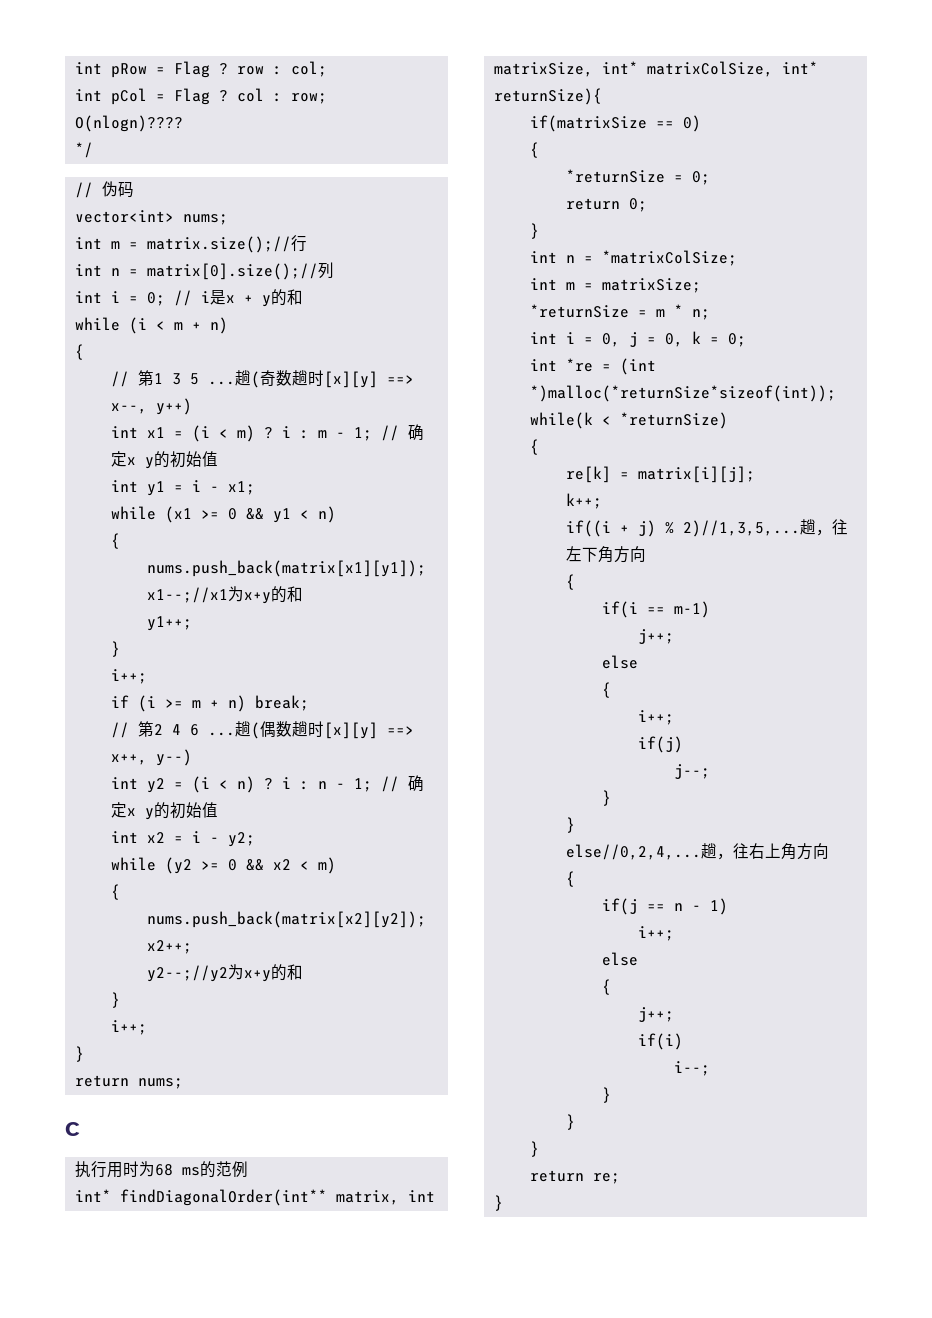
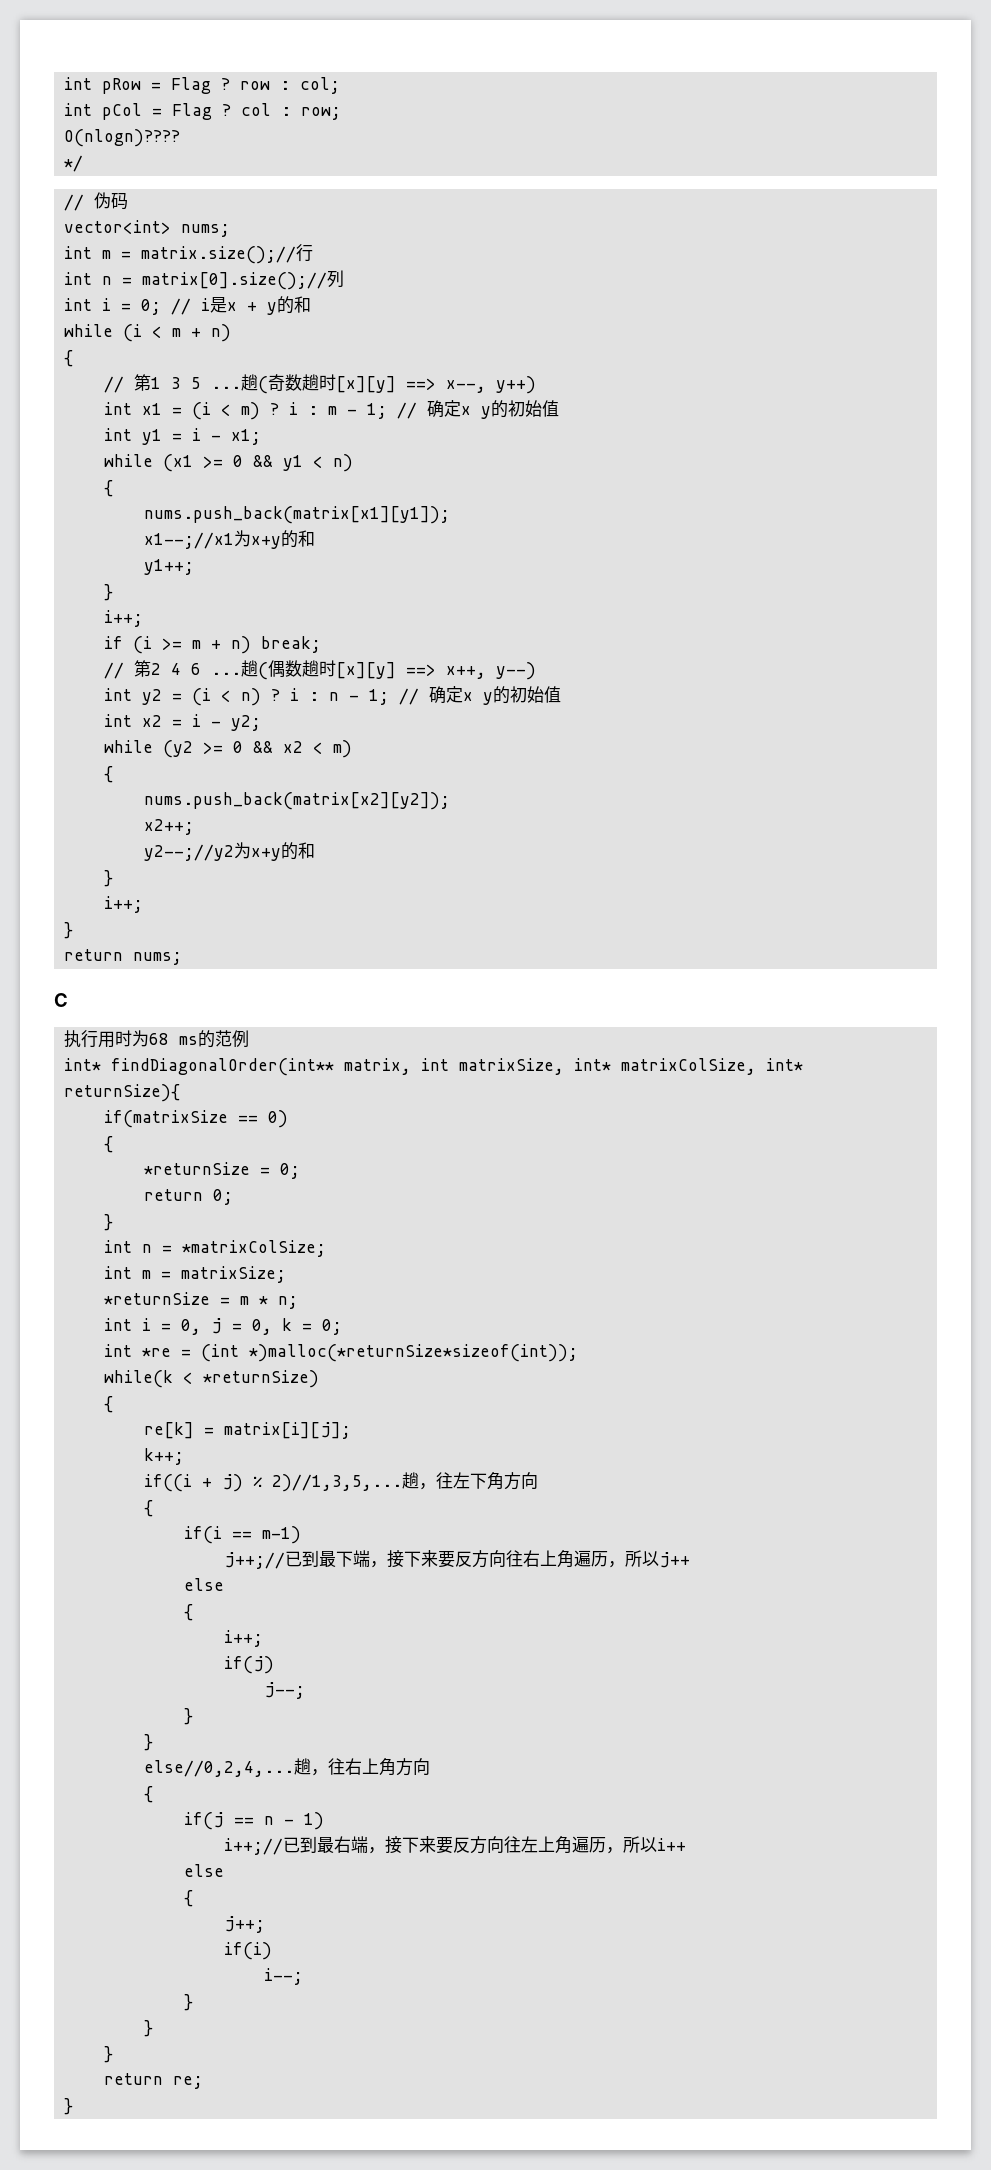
  if(i == m-1)
- j++;
+ j++;//已到最下端，接下来要反方向往右上角遍历，所以j++
  if(j == n - 1)
- i++;
+ i++;//已到最右端，接下来要反方向往左上角遍历，所以i++

